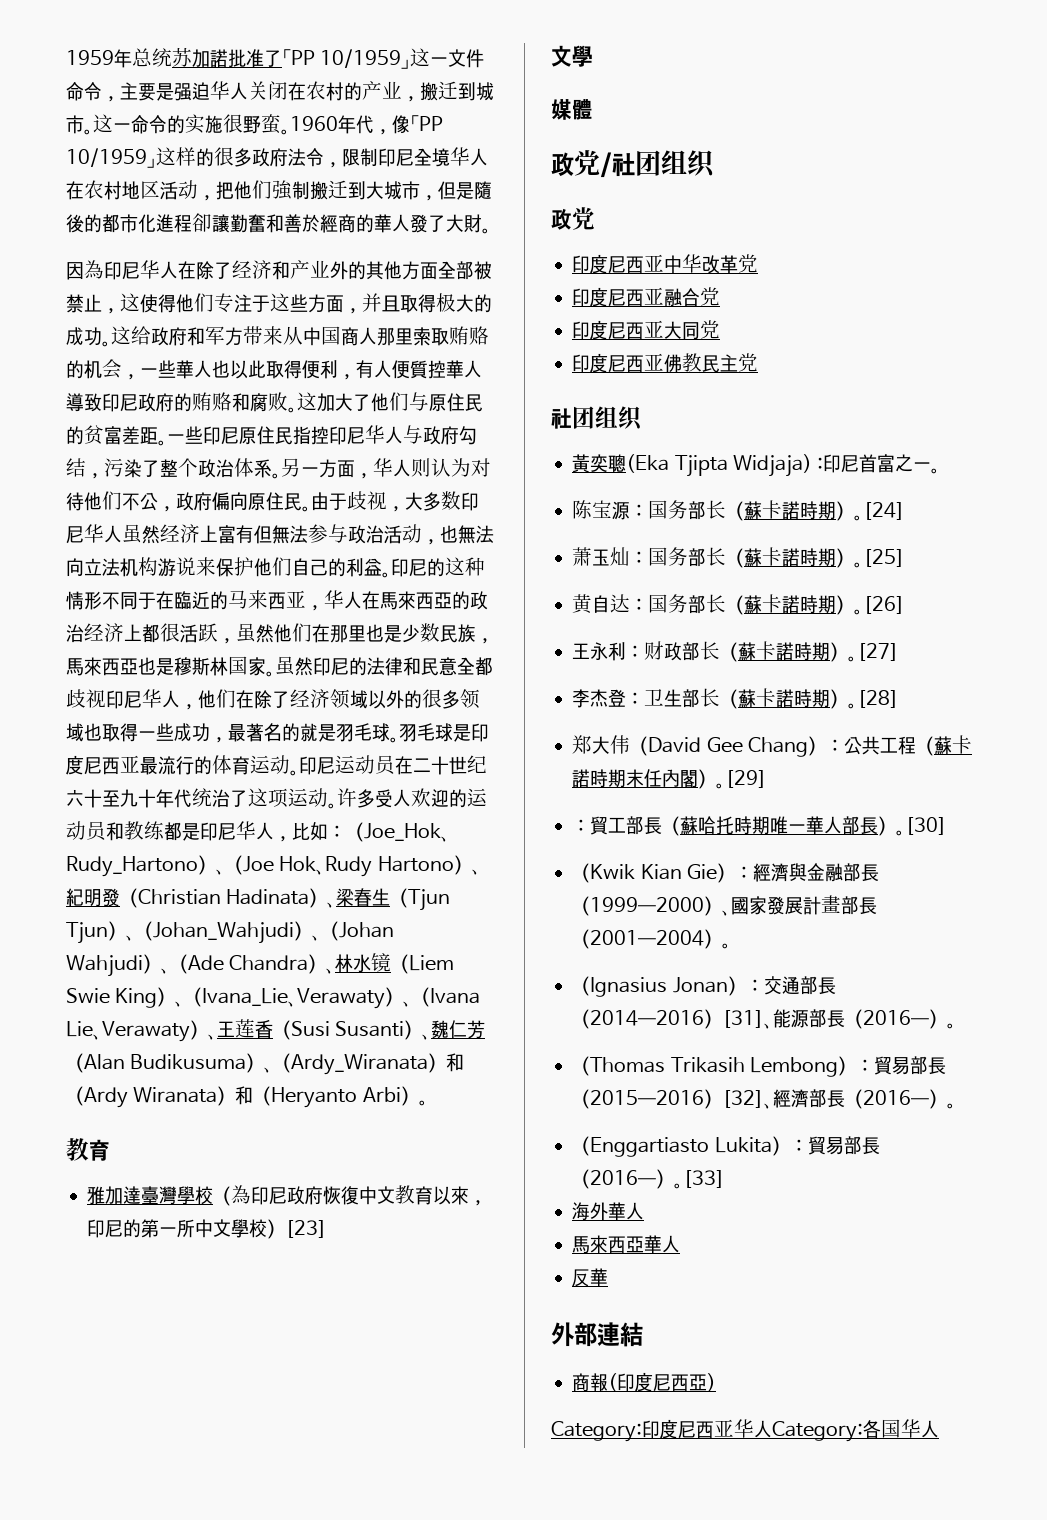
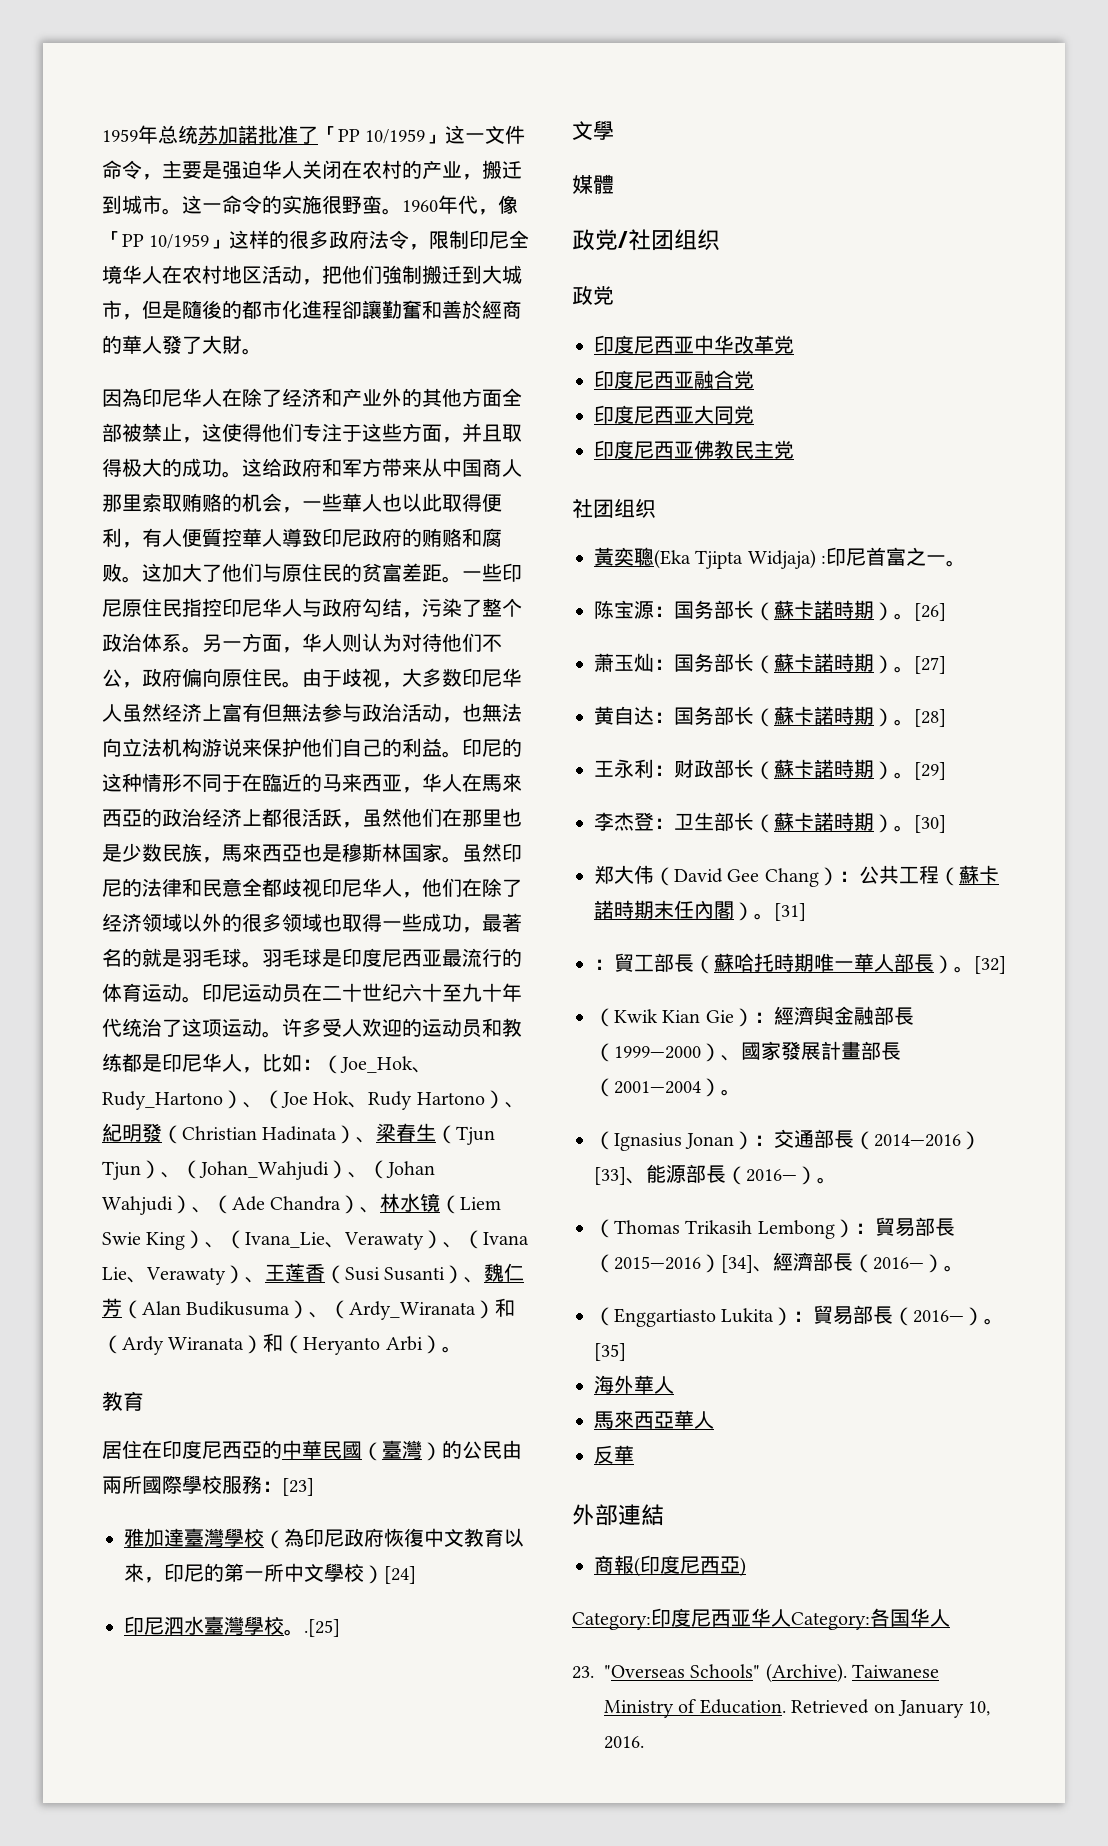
+ 居住在印度尼西亞的中華民國（臺灣）的公民由兩所國際學校服務：[23]
- 雅加達臺灣學校（為印尼政府恢復中文教育以來，印尼的第一所中文學校）[23]
+ 雅加達臺灣學校（為印尼政府恢復中文教育以來，印尼的第一所中文學校）[24]
+ 印尼泗水臺灣學校。.[25]
- [24]
+ [26]
- [25]
+ [27]
- [26]
+ [28]
- [27]
+ [29]
- [28]
+ [30]
- [29]
+ [31]
- [30]
+ [32]
- （Ignasius Jonan）：交通部長（2014—2016）[31]、能源部長（2016—）。
+ （Ignasius Jonan）：交通部長（2014—2016）[33]、能源部長（2016—）。
- （Thomas Trikasih Lembong）：貿易部長（2015—2016）[32]、經濟部長（2016—）。
+ （Thomas Trikasih Lembong）：貿易部長（2015—2016）[34]、經濟部長（2016—）。
- [33]
+ [35]
+ 23. "Overseas Schools" (Archive). Taiwanese Ministry of Education. Retrieved on January 10, 2016.

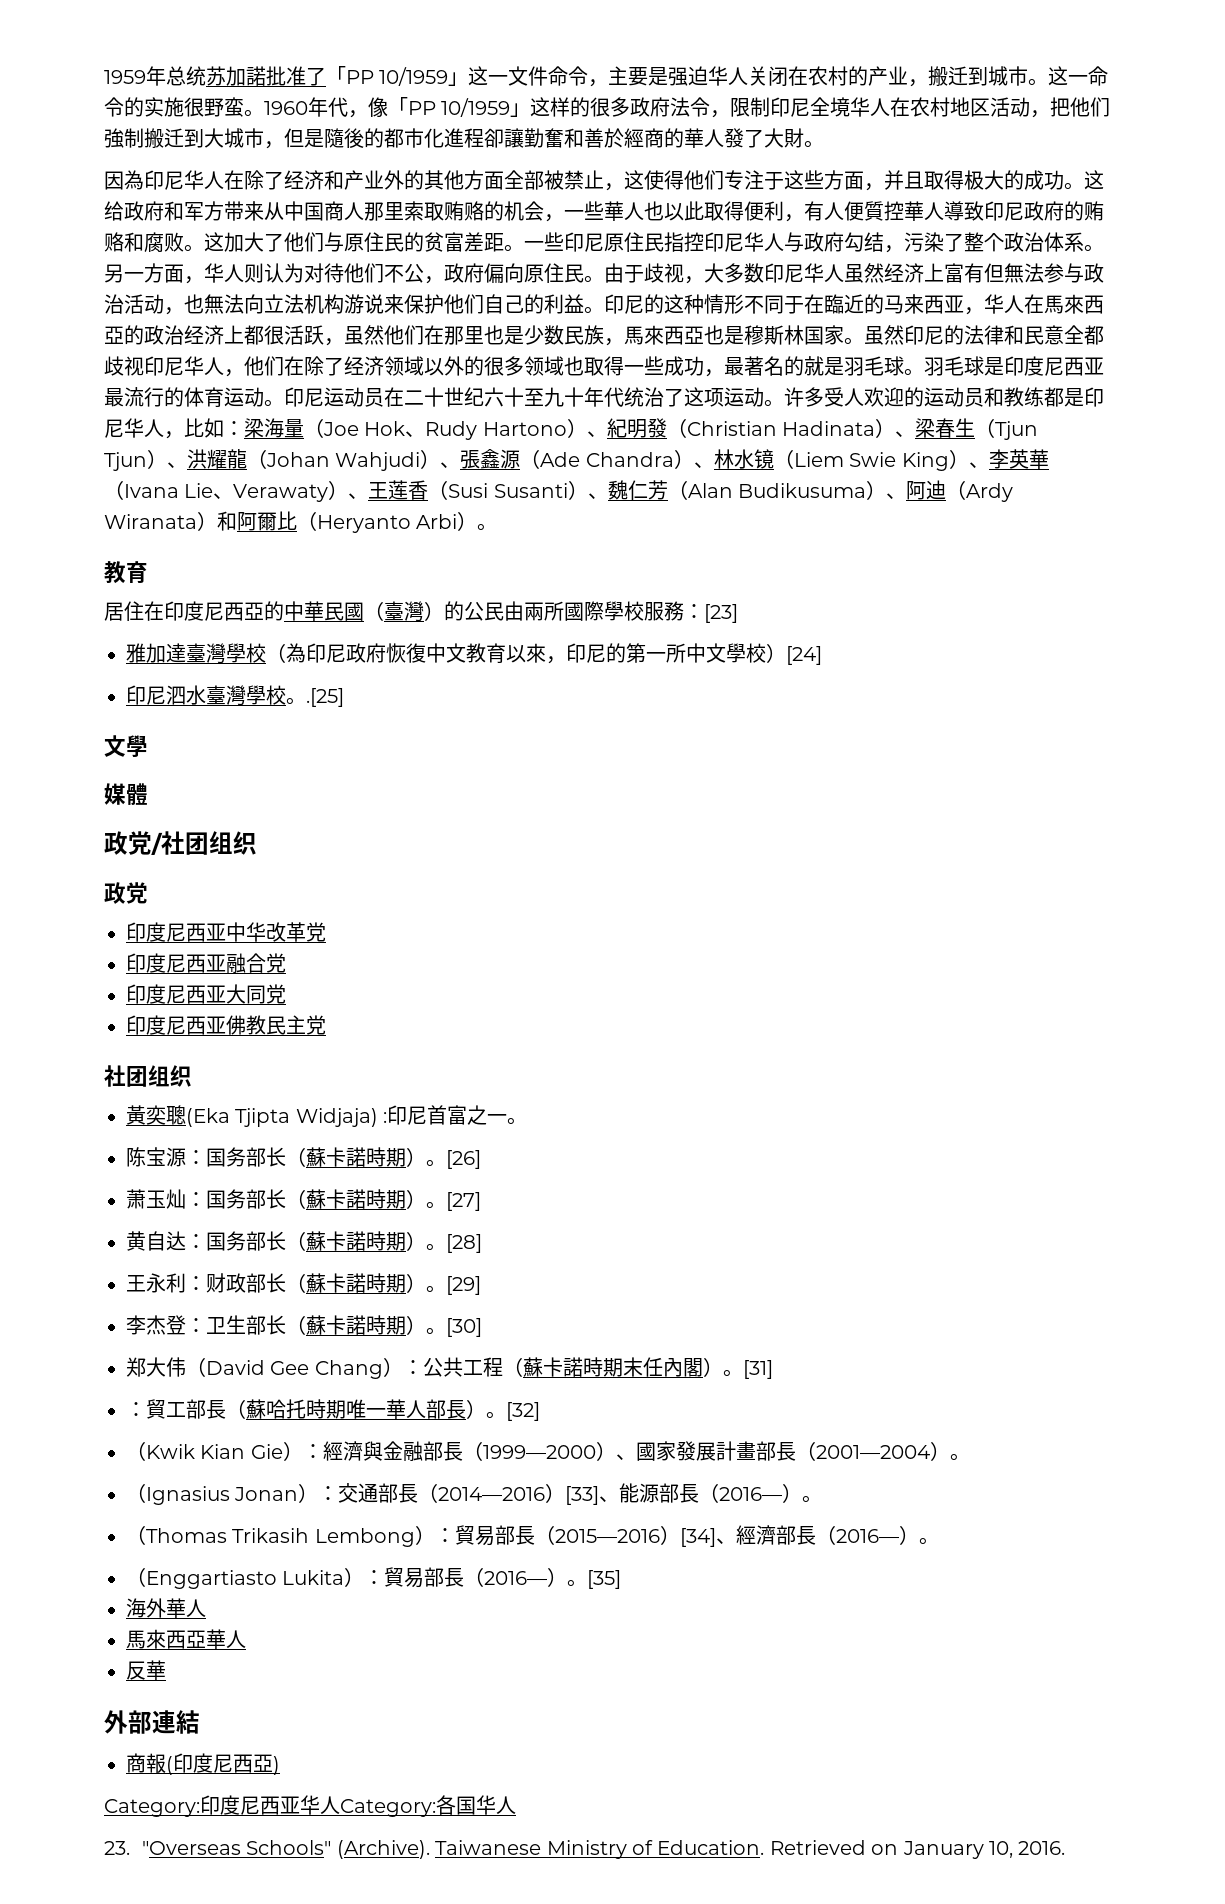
- （Joe_Hok、Rudy_Hartono）、（Joe Hok、Rudy Hartono）、紀明發（Christian Hadinata）、梁春生（Tjun Tjun）、（Johan_Wahjudi）、（Johan Wahjudi）、（Ade Chandra）、林水镜（Liem Swie King）、（Ivana_Lie、Verawaty）、（Ivana Lie、Verawaty）、王莲香（Susi Susanti）、魏仁芳（Alan Budikusuma）、（Ardy_Wiranata）和（Ardy Wiranata）和（Heryanto Arbi）。
+ 梁海量（Joe Hok、Rudy Hartono）、紀明發（Christian Hadinata）、梁春生（Tjun Tjun）、洪耀龍（Johan Wahjudi）、張鑫源（Ade Chandra）、林水镜（Liem Swie King）、李英華（Ivana Lie、Verawaty）、王莲香（Susi Susanti）、魏仁芳（Alan Budikusuma）、阿迪（Ardy Wiranata）和阿爾比（Heryanto Arbi）。

